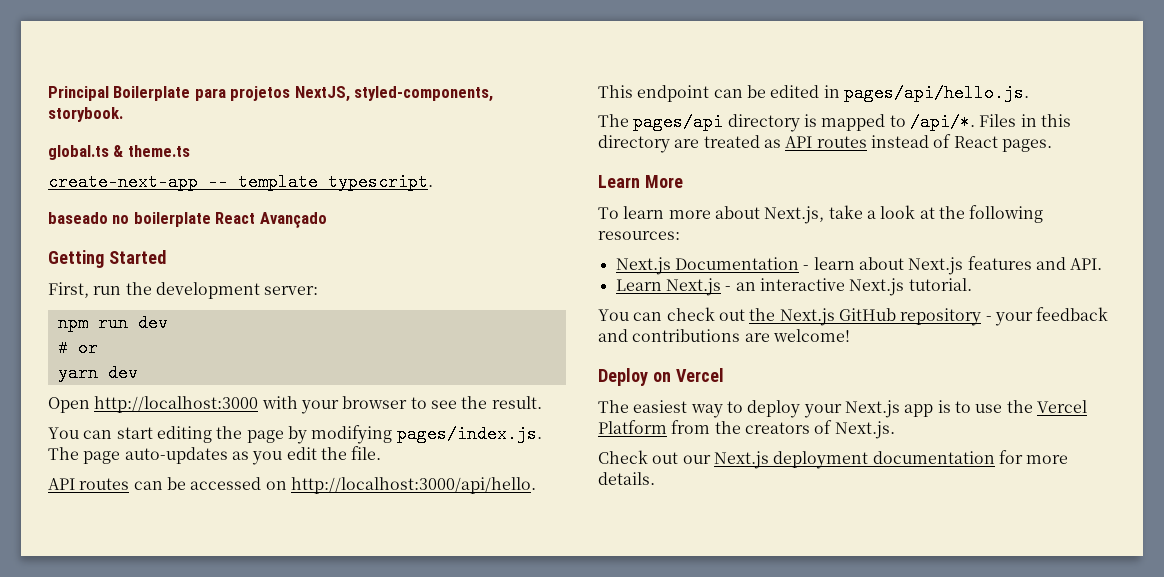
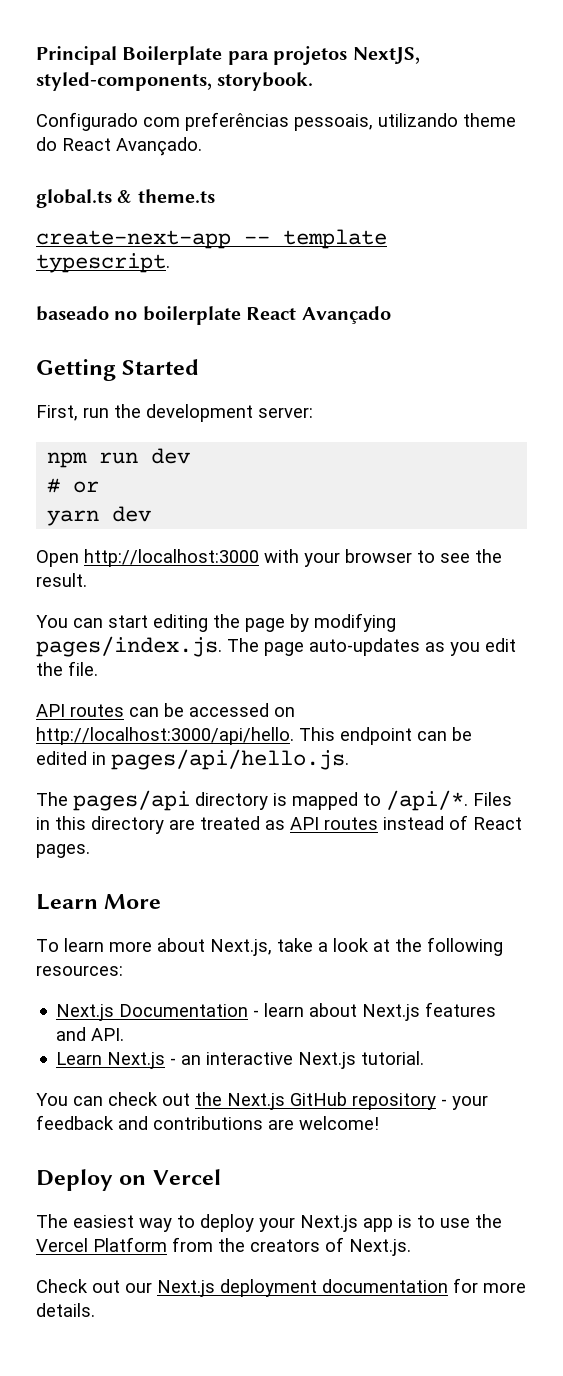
+ Configurado com preferências pessoais, utilizando theme do React Avançado.

